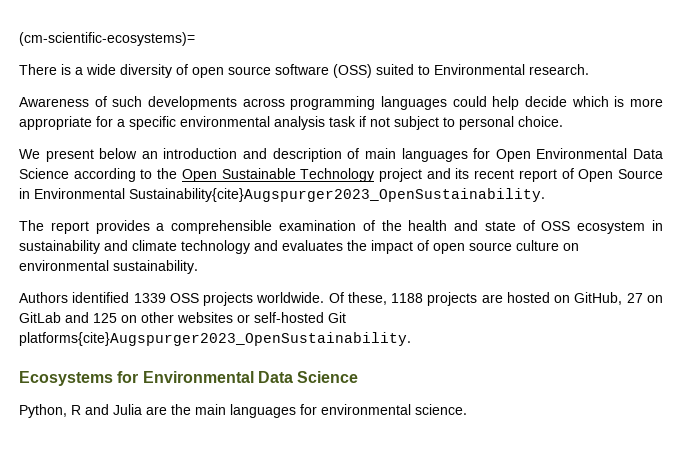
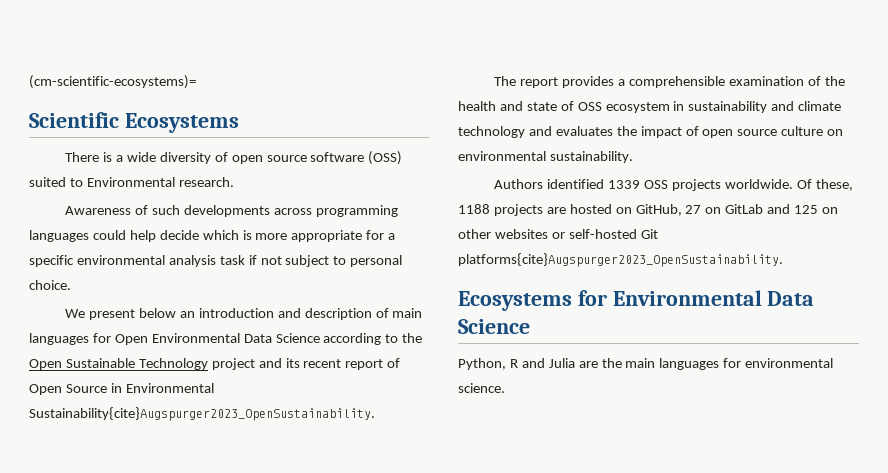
+ Scientific Ecosystems

